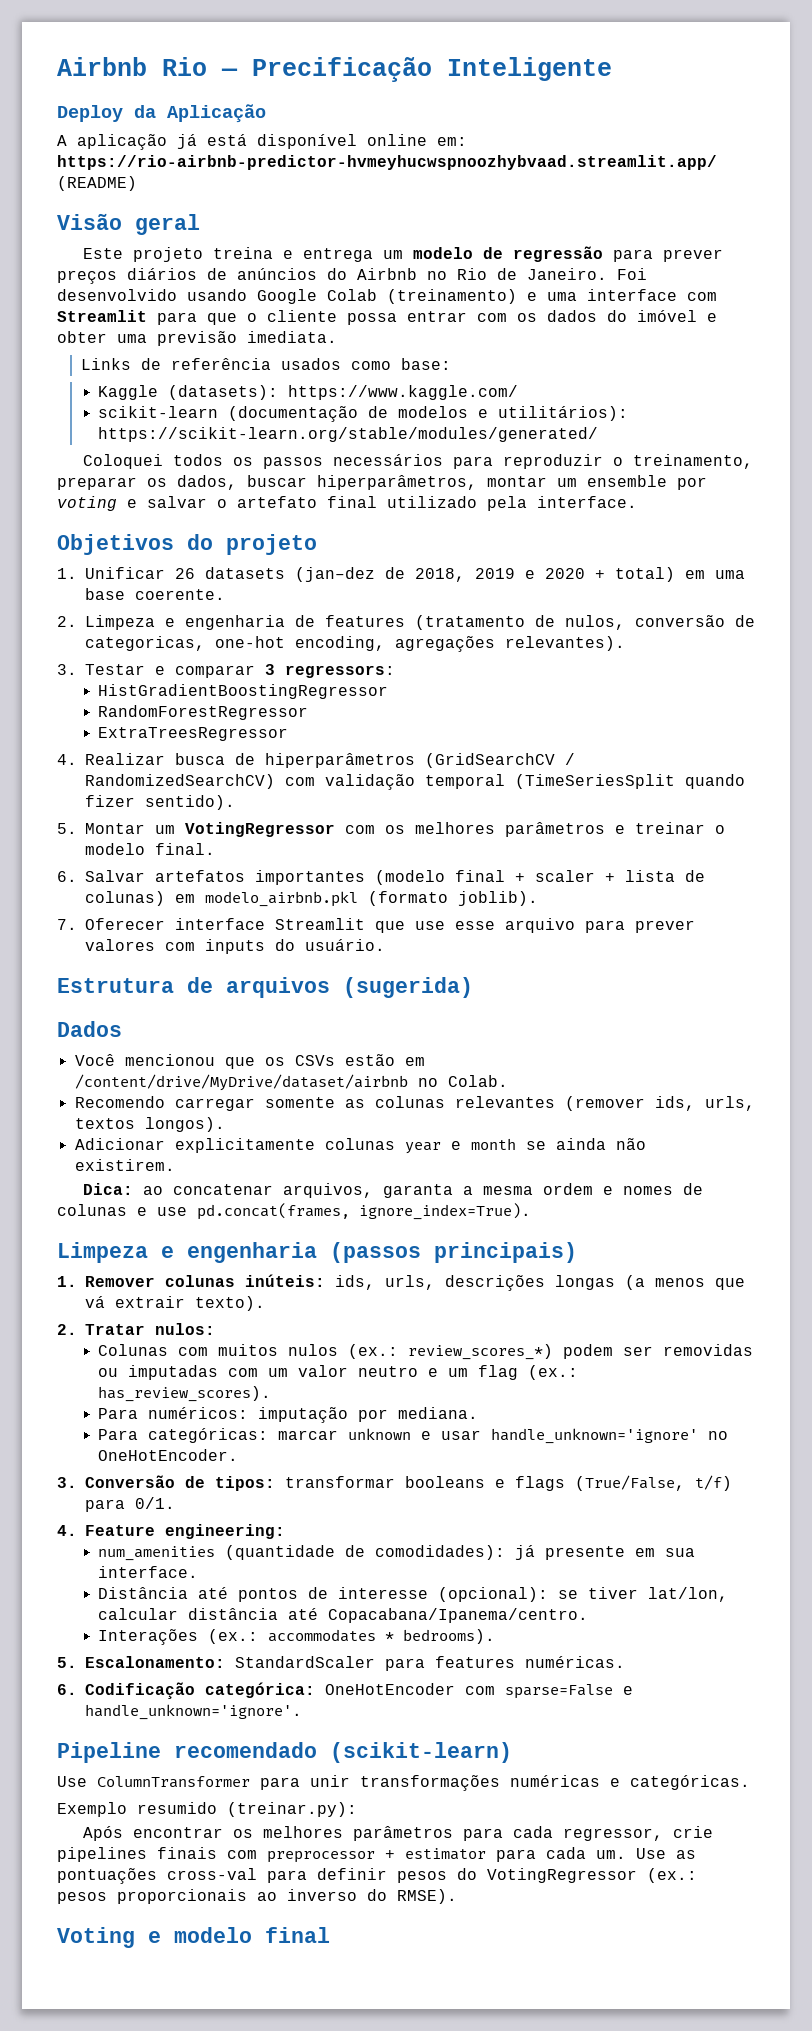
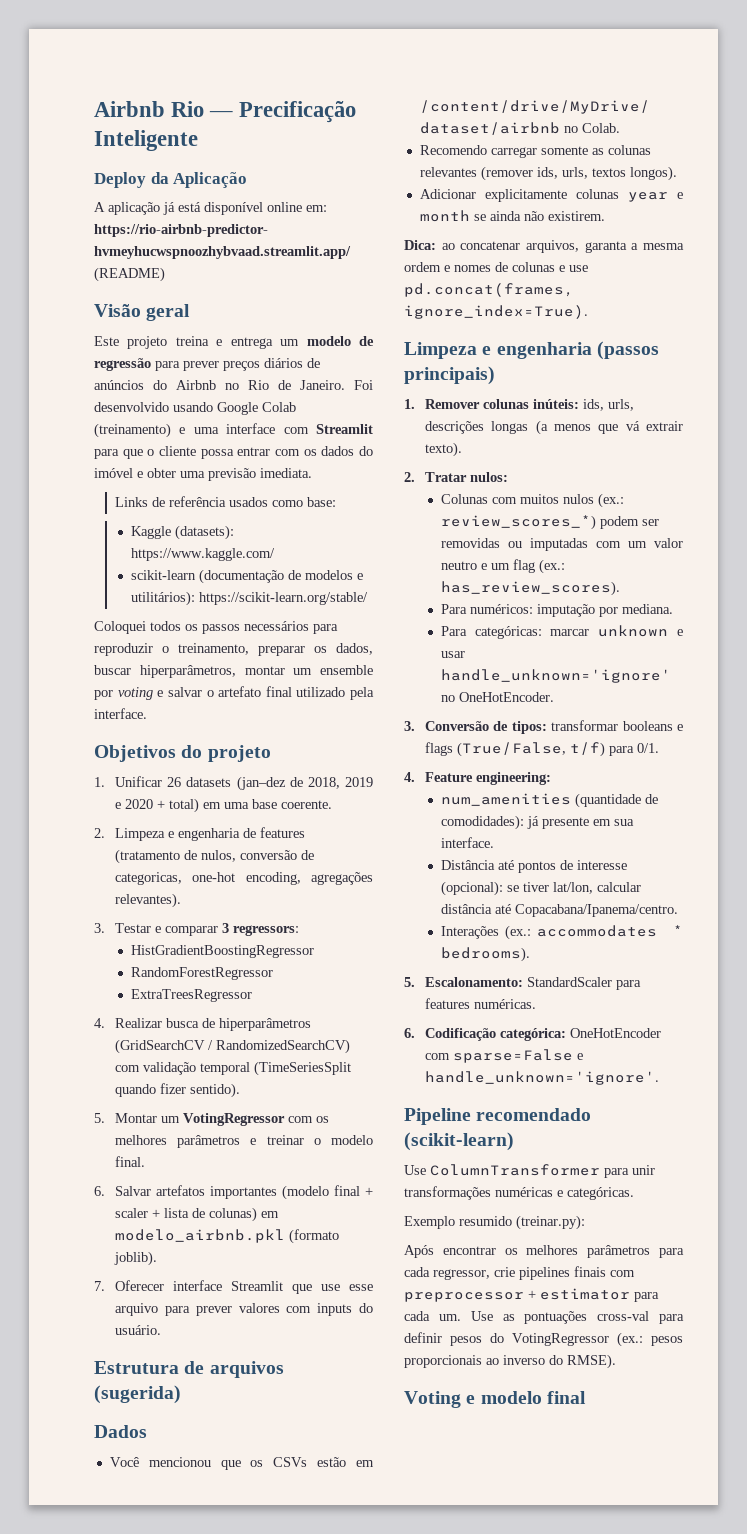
- scikit-learn (documentação de modelos e utilitários): https://scikit-learn.org/stable/modules/generated/
+ scikit-learn (documentação de modelos e utilitários): https://scikit-learn.org/stable/

